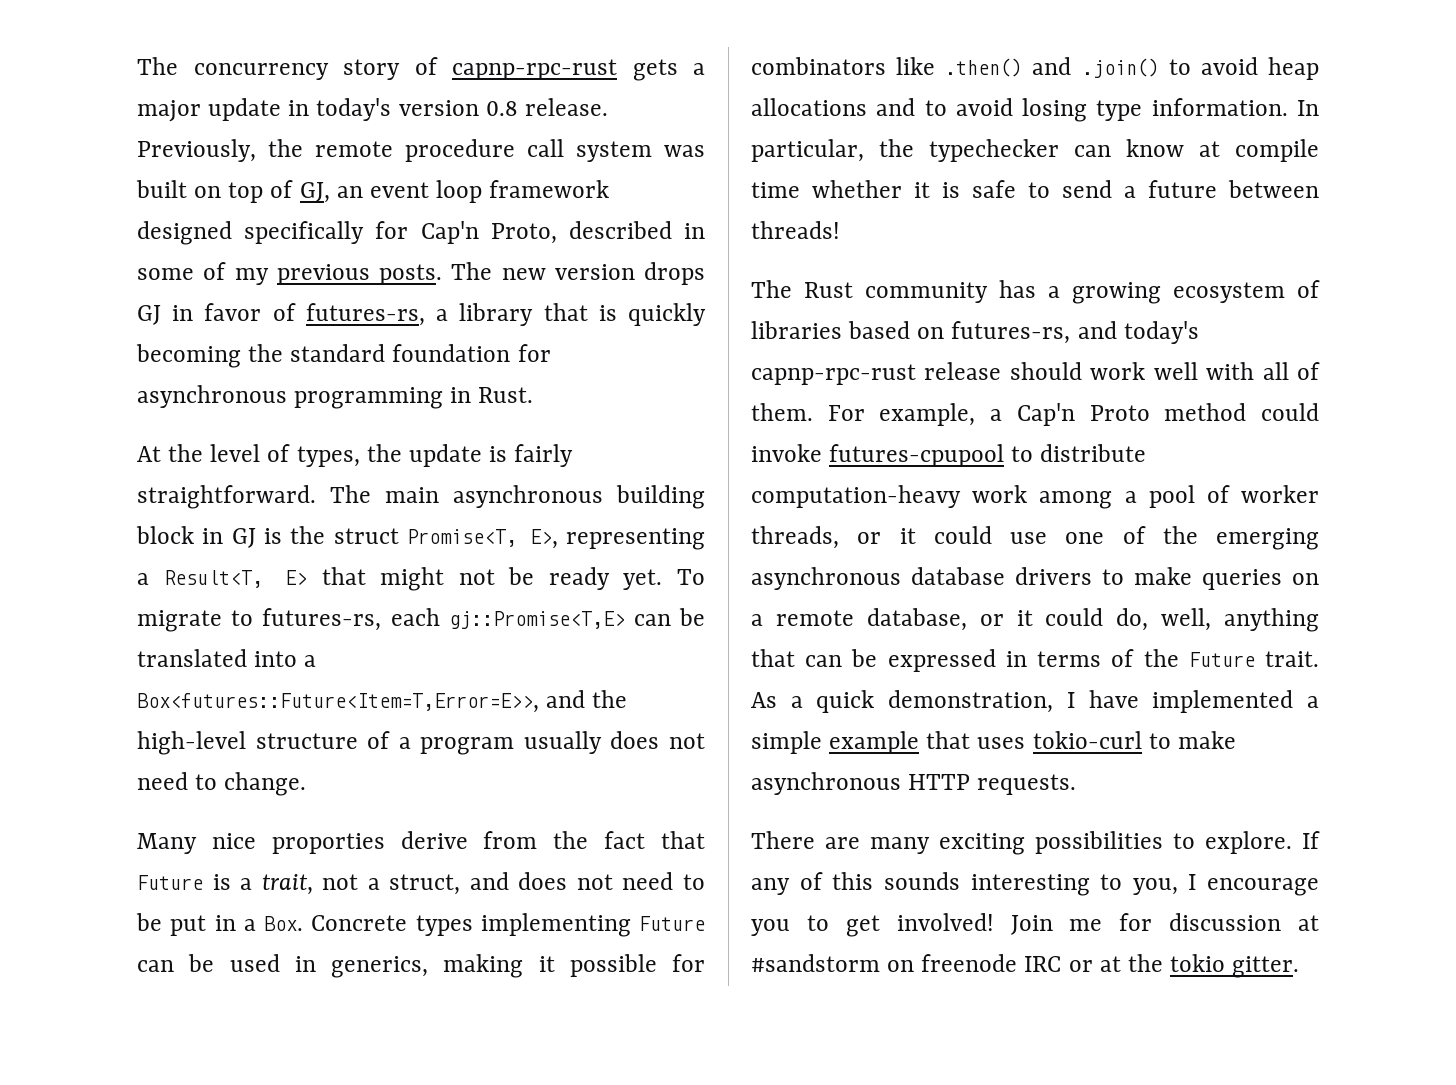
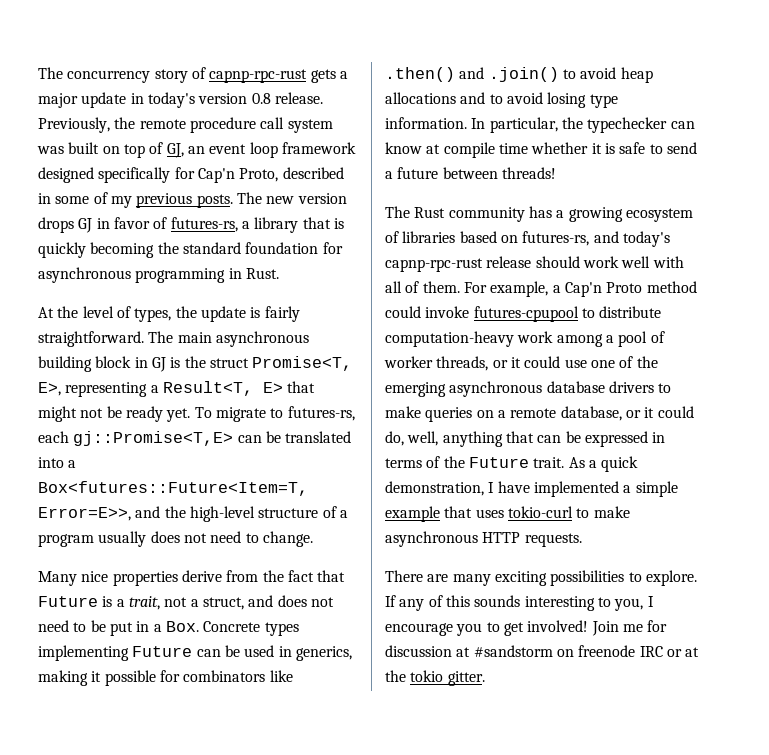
- Many nice proporties derive from the fact that Future is a trait, not a struct, and does not need to be put in a Box. Concrete types implementing Future can be used in generics, making it possible for combinators like .then() and .join() to avoid heap allocations and to avoid losing type information.
+ Many nice properties derive from the fact that Future is a trait, not a struct, and does not need to be put in a Box. Concrete types implementing Future can be used in generics, making it possible for combinators like .then() and .join() to avoid heap allocations and to avoid losing type information.

